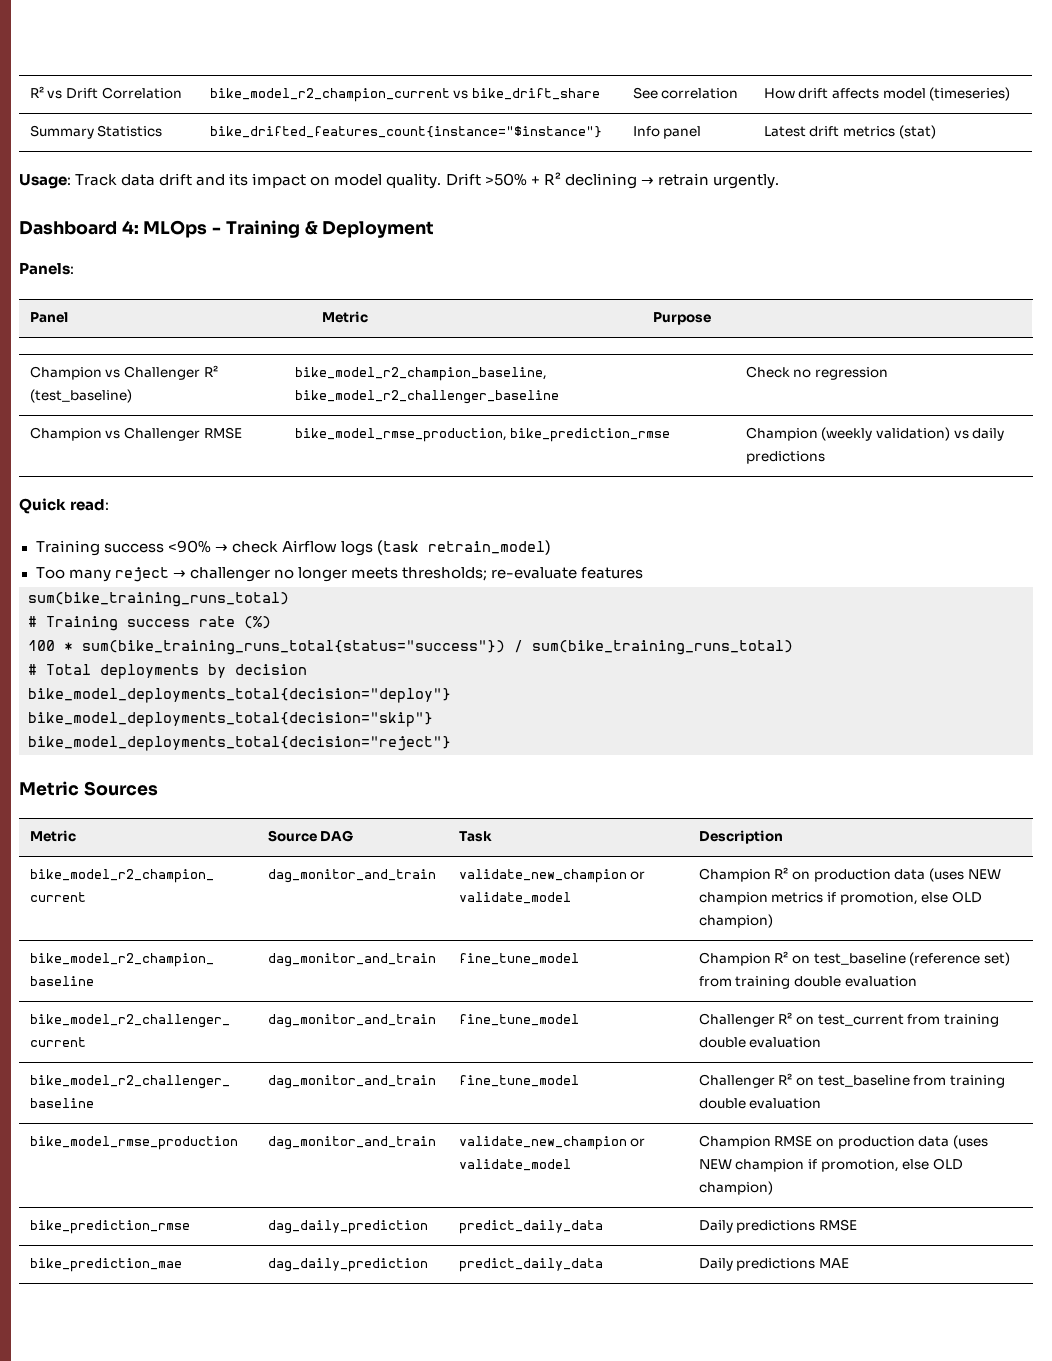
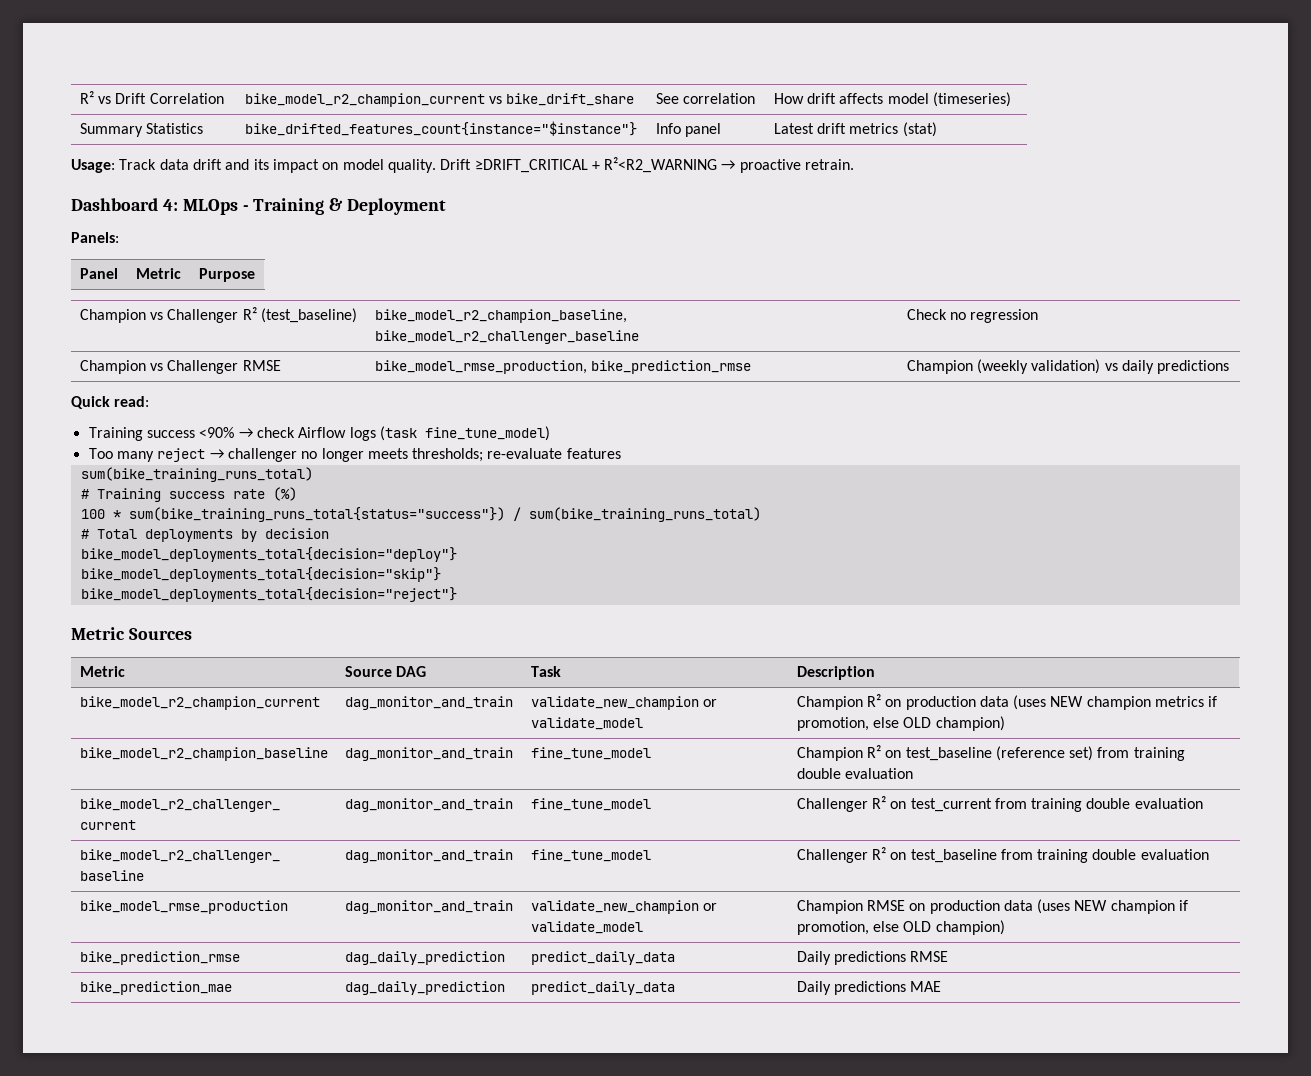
- Drift >50% + R² declining → retrain urgently.
+ Drift ≥DRIFT_CRITICAL + R²<R2_WARNING → proactive retrain.
- Training success <90% → check Airflow logs (task retrain_model)
+ Training success <90% → check Airflow logs (task fine_tune_model)

